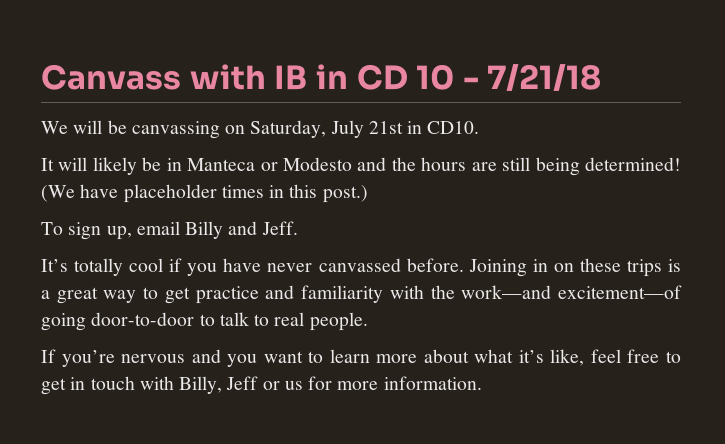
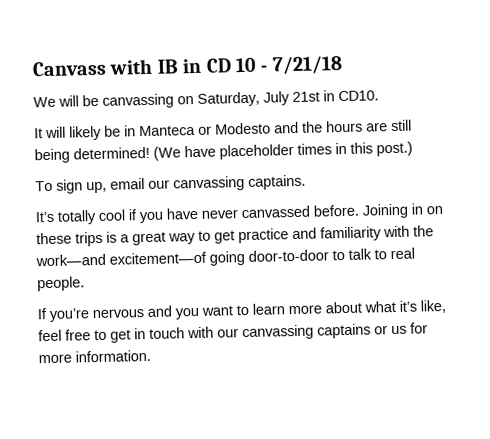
- To sign up, email Billy and Jeff.
+ To sign up, email our canvassing captains.
- If you’re nervous and you want to learn more about what it’s like, feel free to get in touch with Billy, Jeff or us for more information.
+ If you’re nervous and you want to learn more about what it’s like, feel free to get in touch with our canvassing captains or us for more information.

